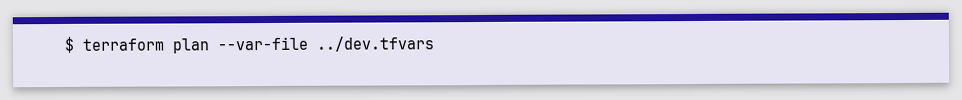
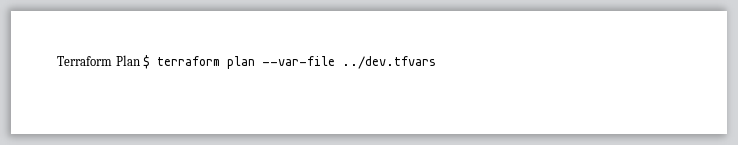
- $ terraform plan --var-file ../dev.tfvars
+ Terraform Plan $ terraform plan --var-file ../dev.tfvars

